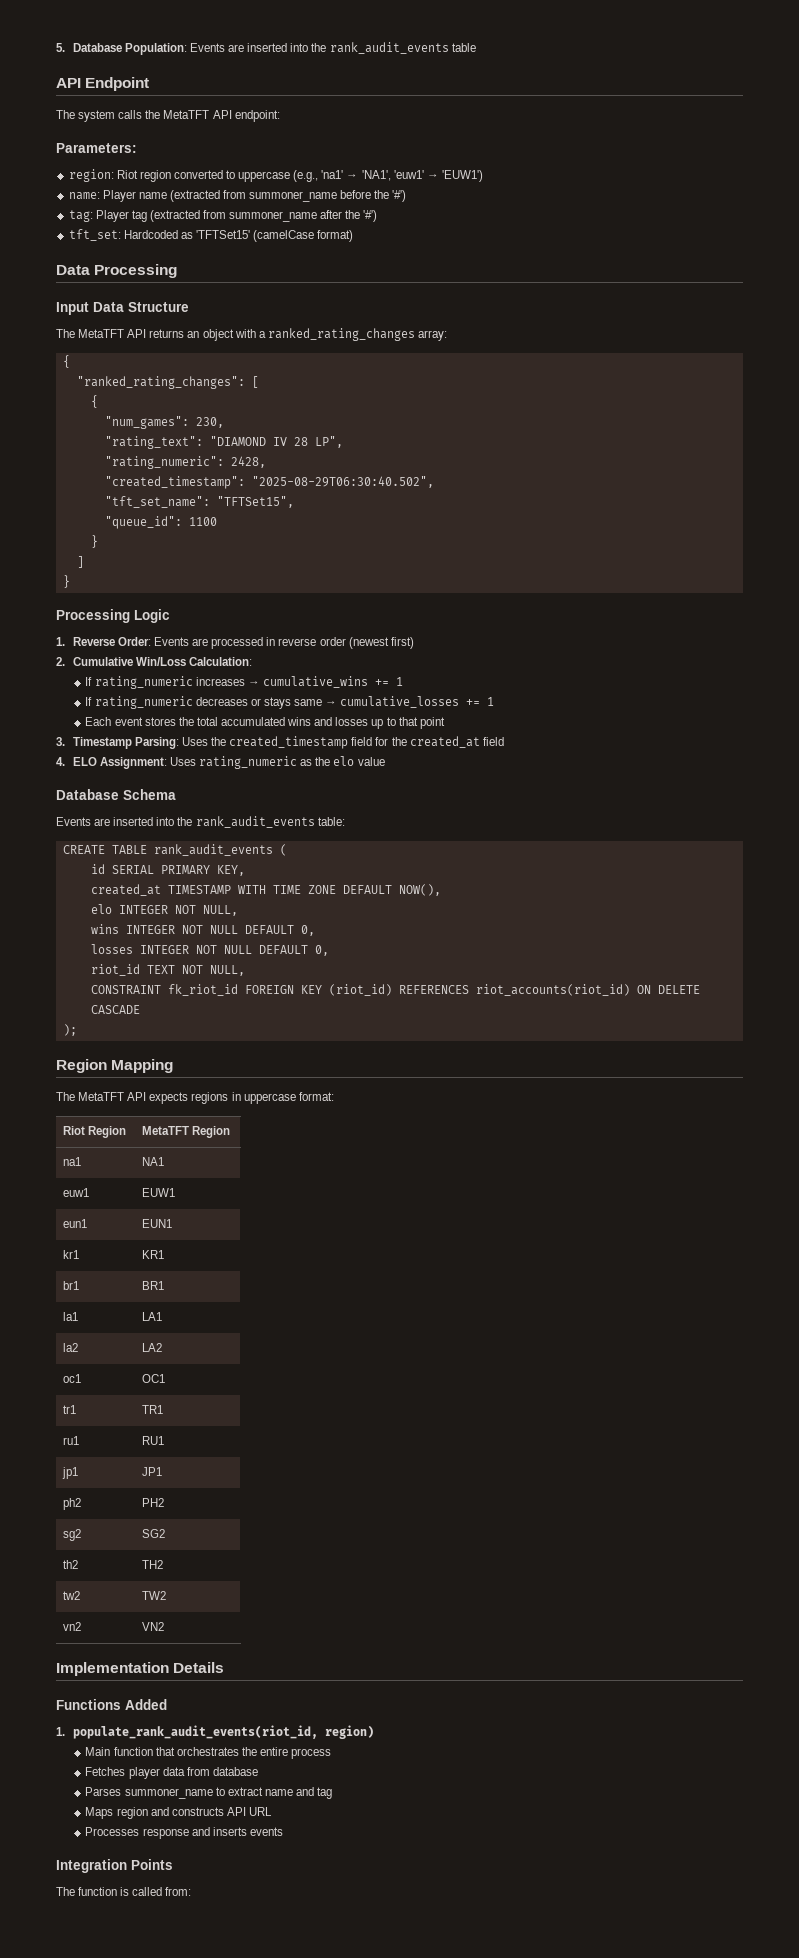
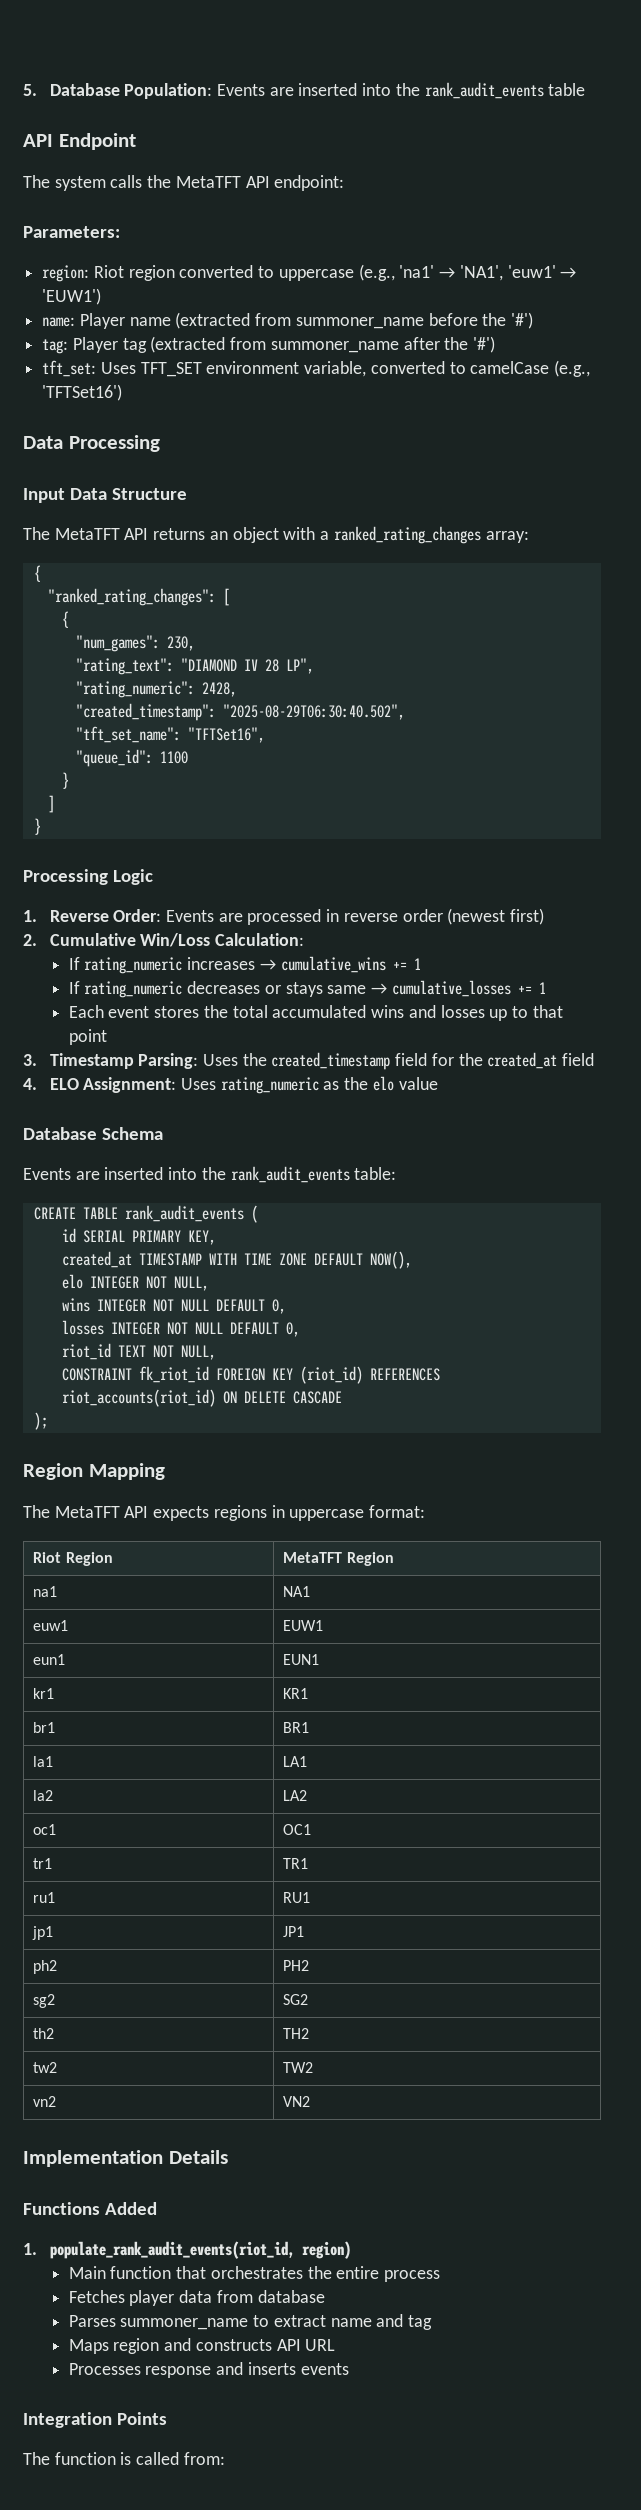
- tft_set: Hardcoded as 'TFTSet15' (camelCase format)
+ tft_set: Uses TFT_SET environment variable, converted to camelCase (e.g., 'TFTSet16')
- "tft_set_name": "TFTSet15",
+ "tft_set_name": "TFTSet16",

